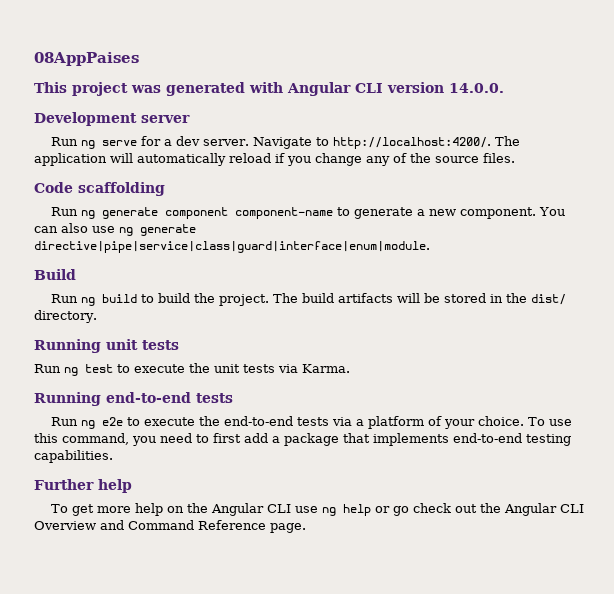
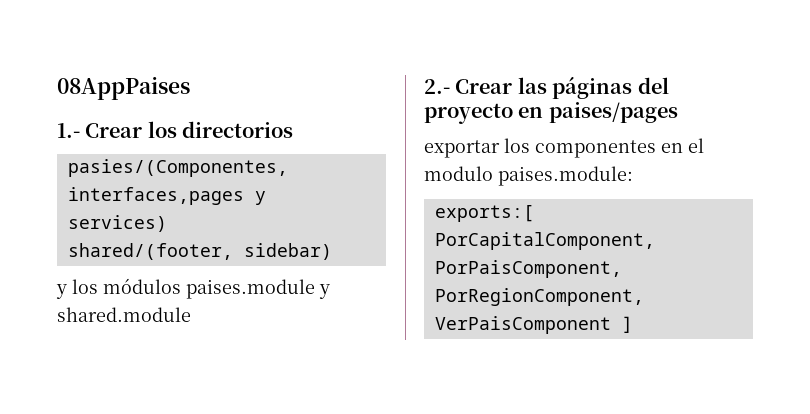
- This project was generated with Angular CLI version 14.0.0.
- Development server
- Run ng serve for a dev server. Navigate to http://localhost:4200/. The application will automatically reload if you change any of the source files.
- Code scaffolding
- Run ng generate component component-name to generate a new component. You can also use ng generate directive|pipe|service|class|guard|interface|enum|module.
- Build
- Run ng build to build the project. The build artifacts will be stored in the dist/ directory.
- Running unit tests
- Run ng test to execute the unit tests via Karma.
- Running end-to-end tests
- Run ng e2e to execute the end-to-end tests via a platform of your choice. To use this command, you need to first add a package that implements end-to-end testing capabilities.
- Further help
- To get more help on the Angular CLI use ng help or go check out the Angular CLI Overview and Command Reference page.
+ 1.- Crear los directorios
+ pasies/(Componentes, interfaces,pages y services)
+ shared/(footer, sidebar)
+ y los módulos paises.module y shared.module
+ 2.- Crear las páginas del proyecto en paises/pages
+ exportar los componentes en el modulo paises.module:
+ exports:[ PorCapitalComponent, PorPaisComponent, PorRegionComponent, VerPaisComponent ]

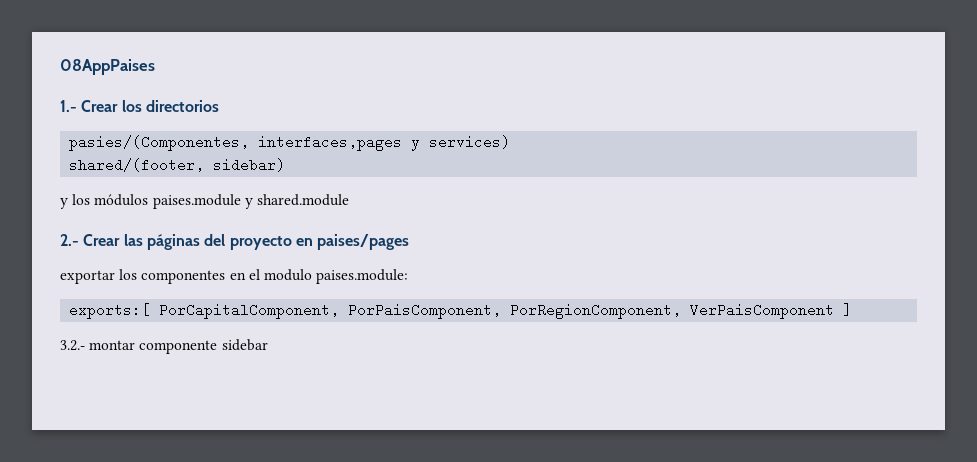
+ 3.2.- montar componente sidebar

